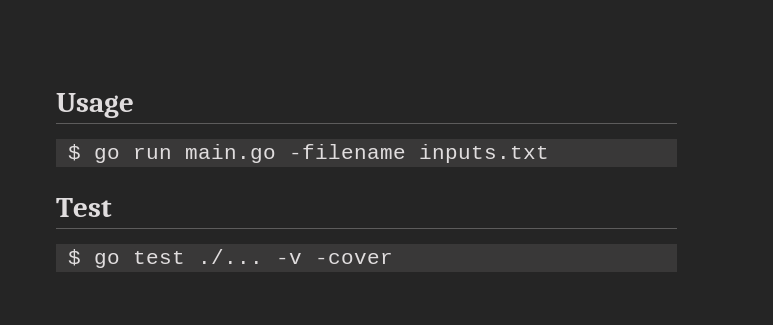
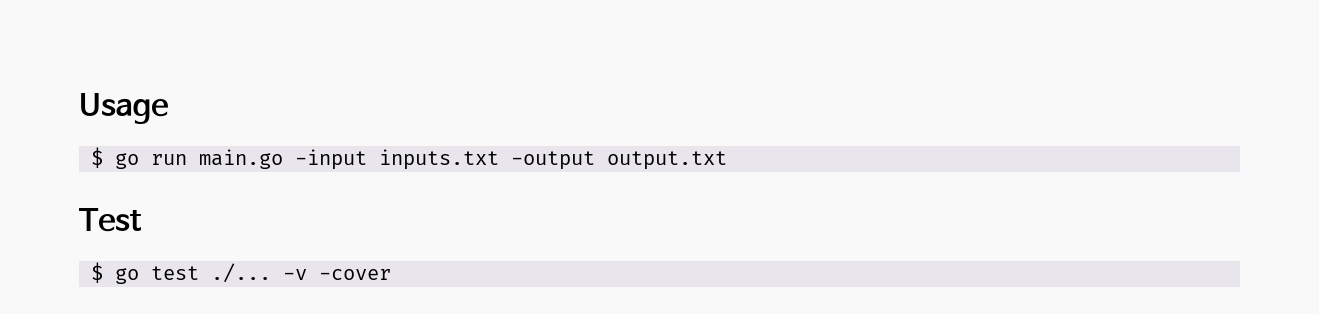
- $ go run main.go -filename inputs.txt
+ $ go run main.go -input inputs.txt -output output.txt

